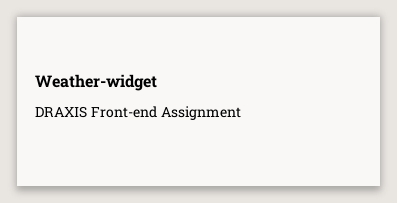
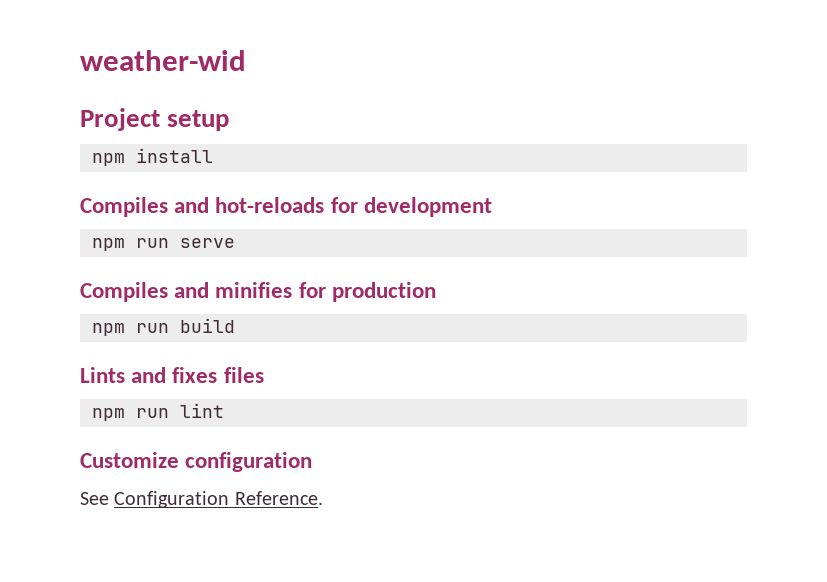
- Weather-widget
- DRAXIS Front-end Assignment
+ weather-wid
+ Project setup
+ npm install
+ Compiles and hot-reloads for development
+ npm run serve
+ Compiles and minifies for production
+ npm run build
+ Lints and fixes files
+ npm run lint
+ Customize configuration
+ See Configuration Reference.

